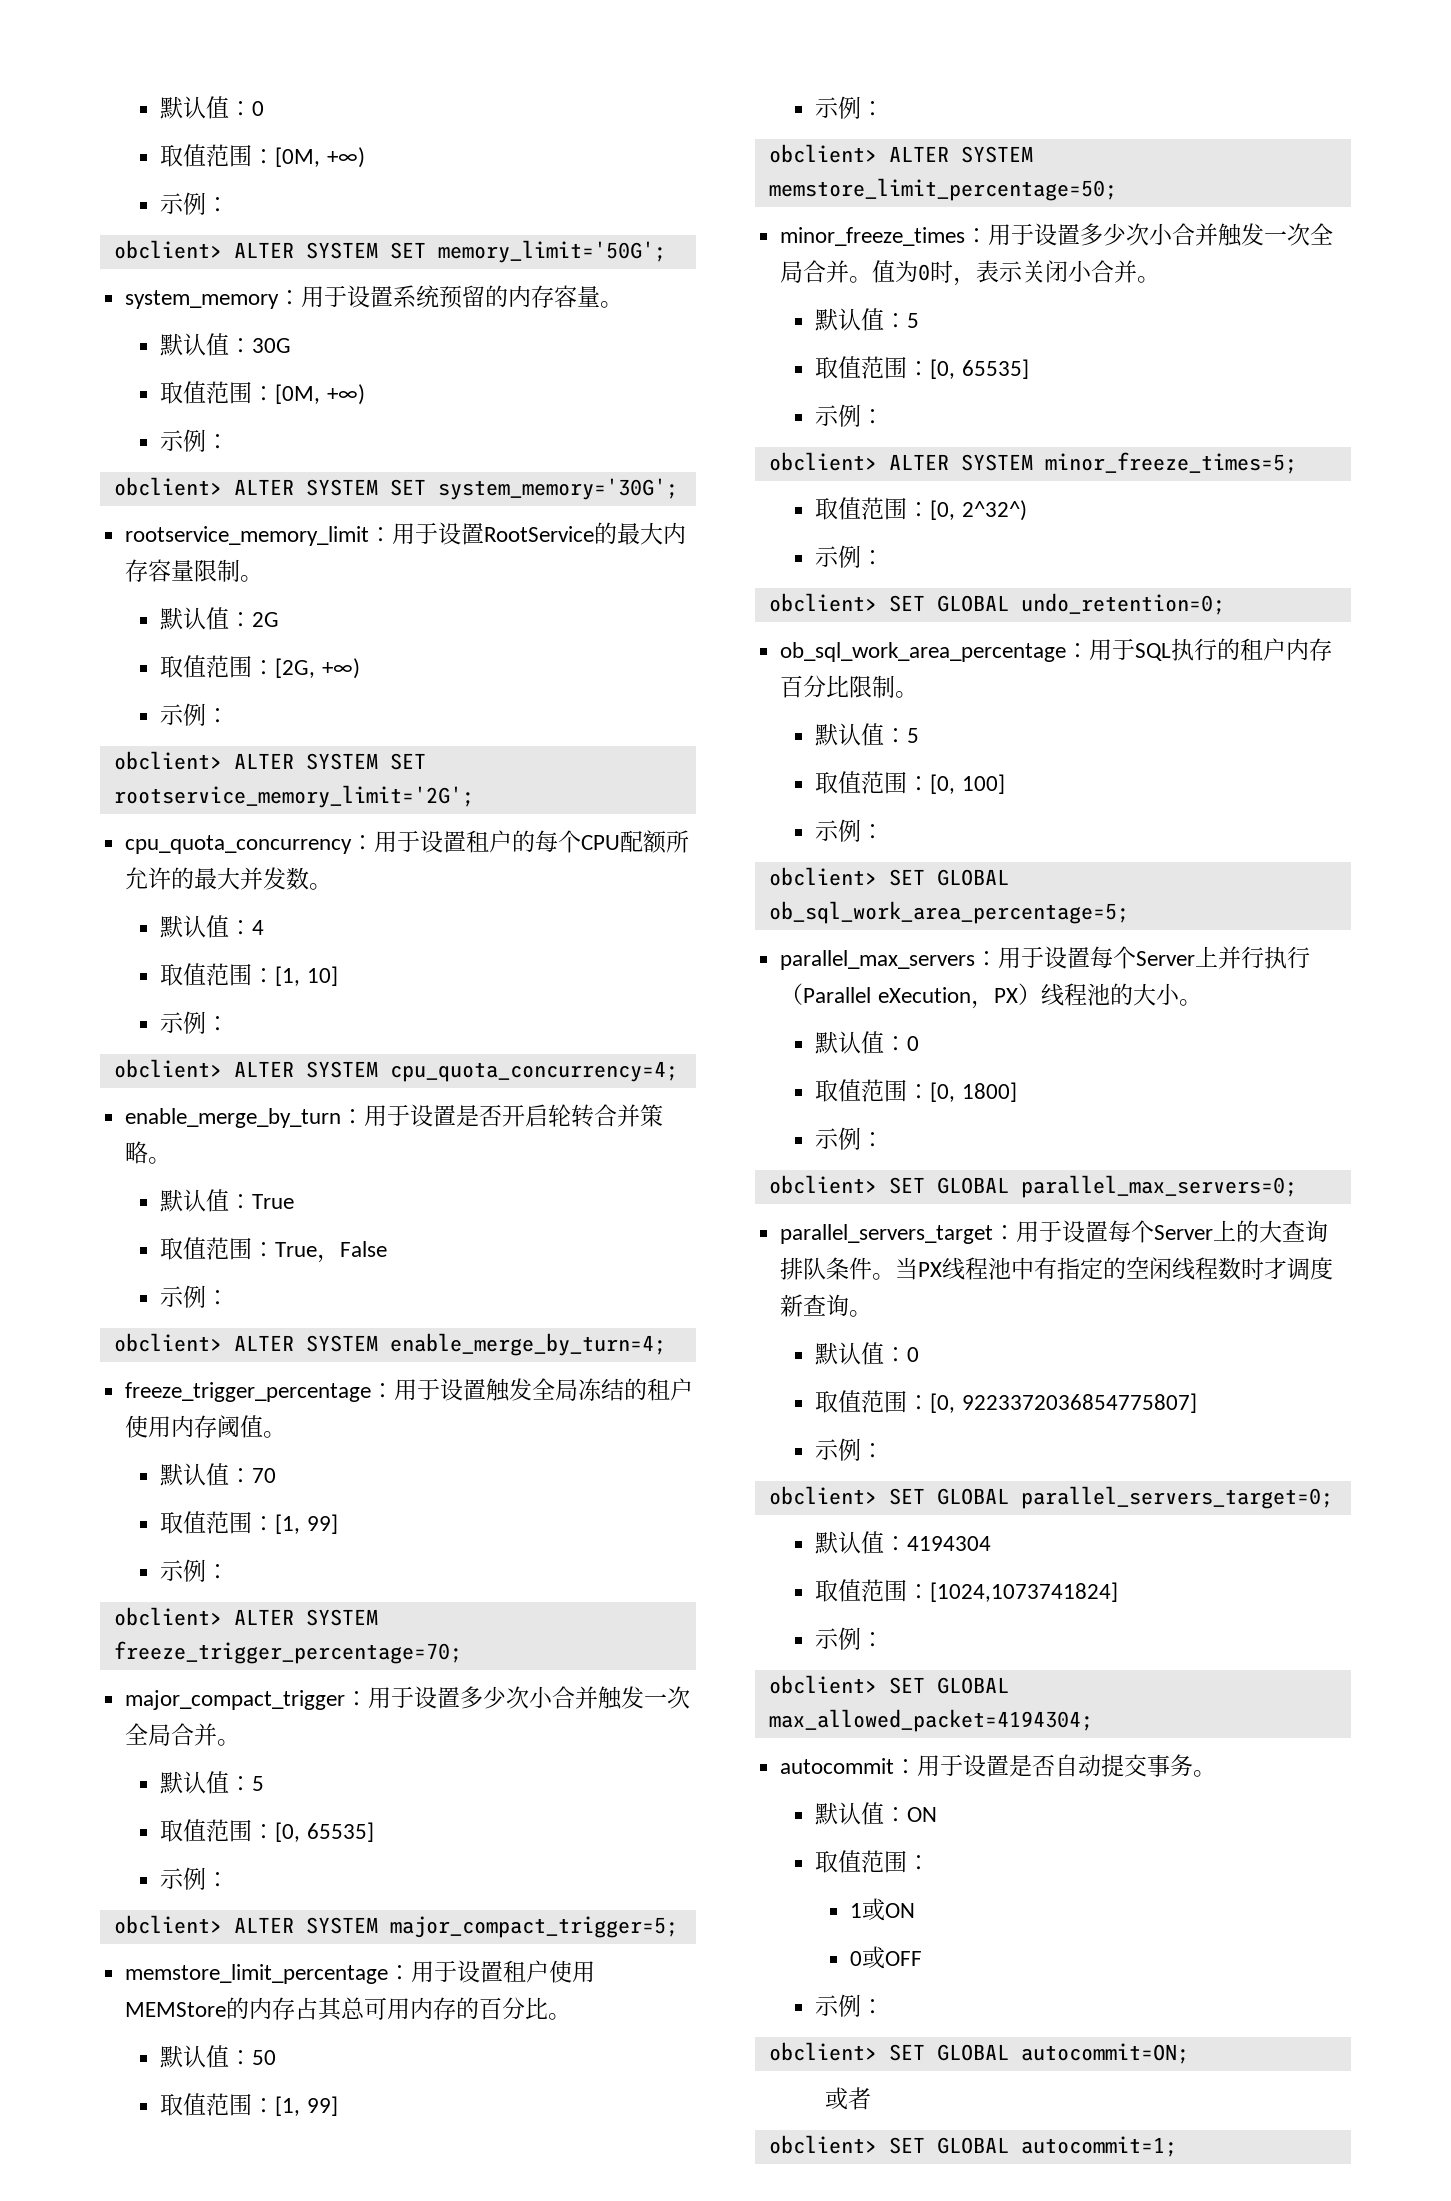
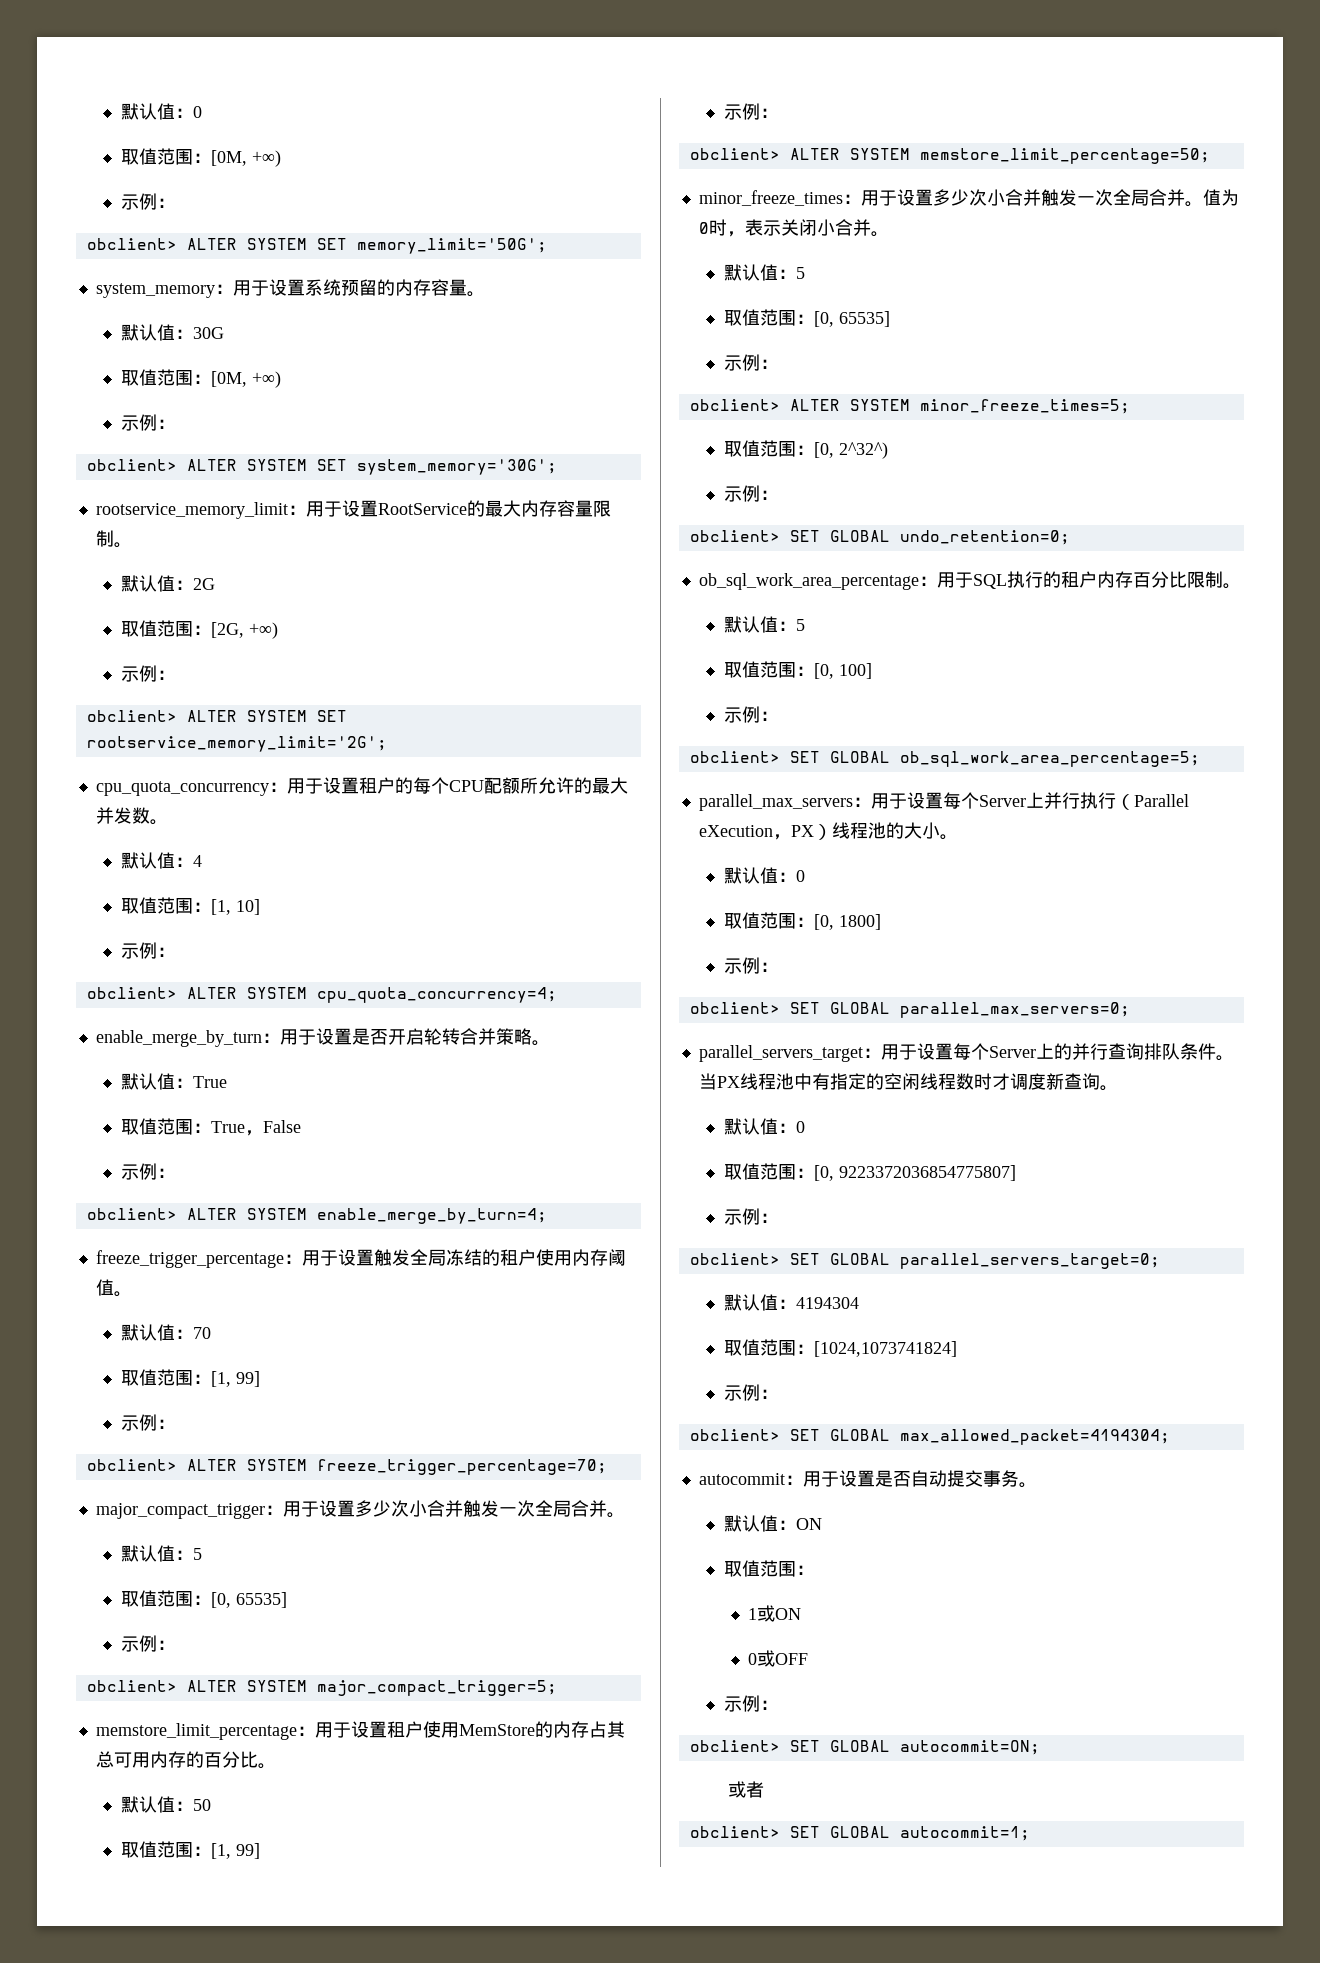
- memstore_limit_percentage：用于设置租户使用MEMStore的内存占其总可用内存的百分比。
+ memstore_limit_percentage：用于设置租户使用MemStore的内存占其总可用内存的百分比。
- parallel_servers_target：用于设置每个Server上的大查询排队条件。
+ parallel_servers_target：用于设置每个Server上的并行查询排队条件。

